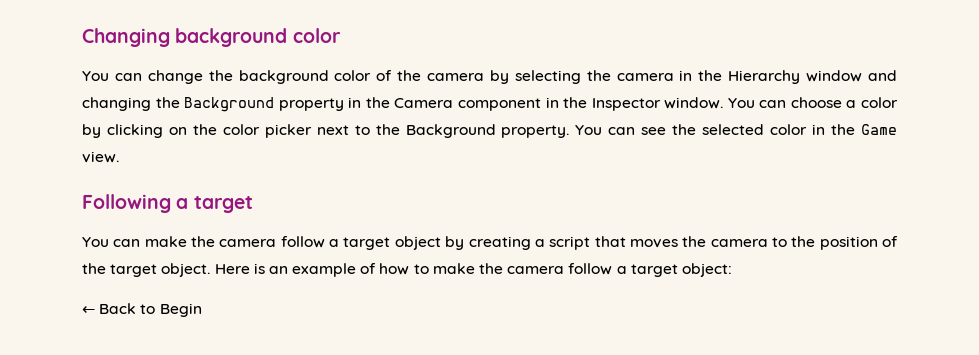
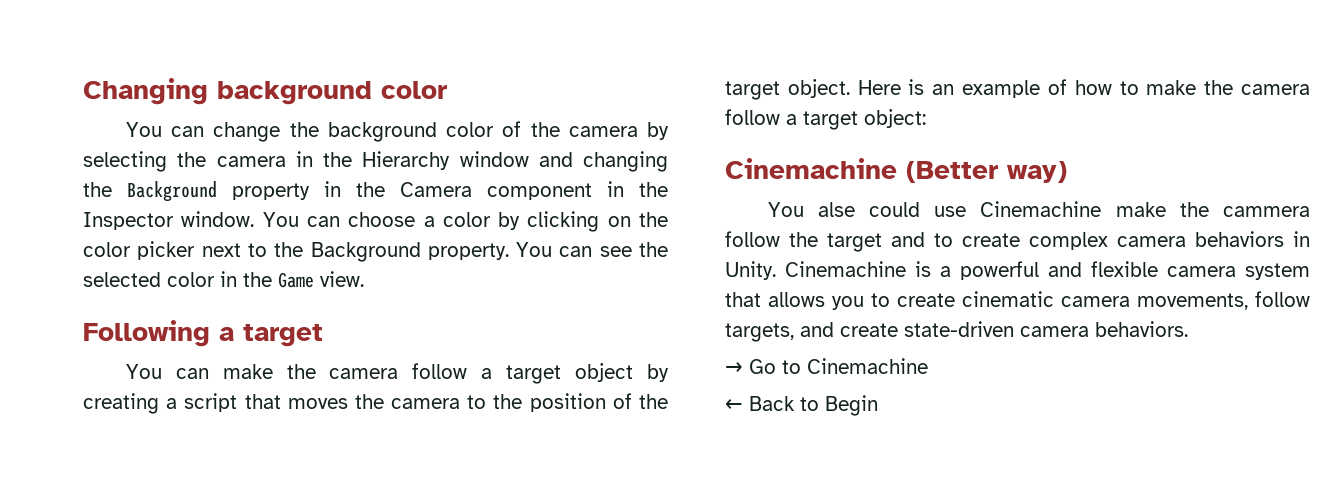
+ Cinemachine (Better way)
+ You alse could use Cinemachine make the cammera follow the target and to create complex camera behaviors in Unity. Cinemachine is a powerful and flexible camera system that allows you to create cinematic camera movements, follow targets, and create state-driven camera behaviors.
+ → Go to Cinemachine

